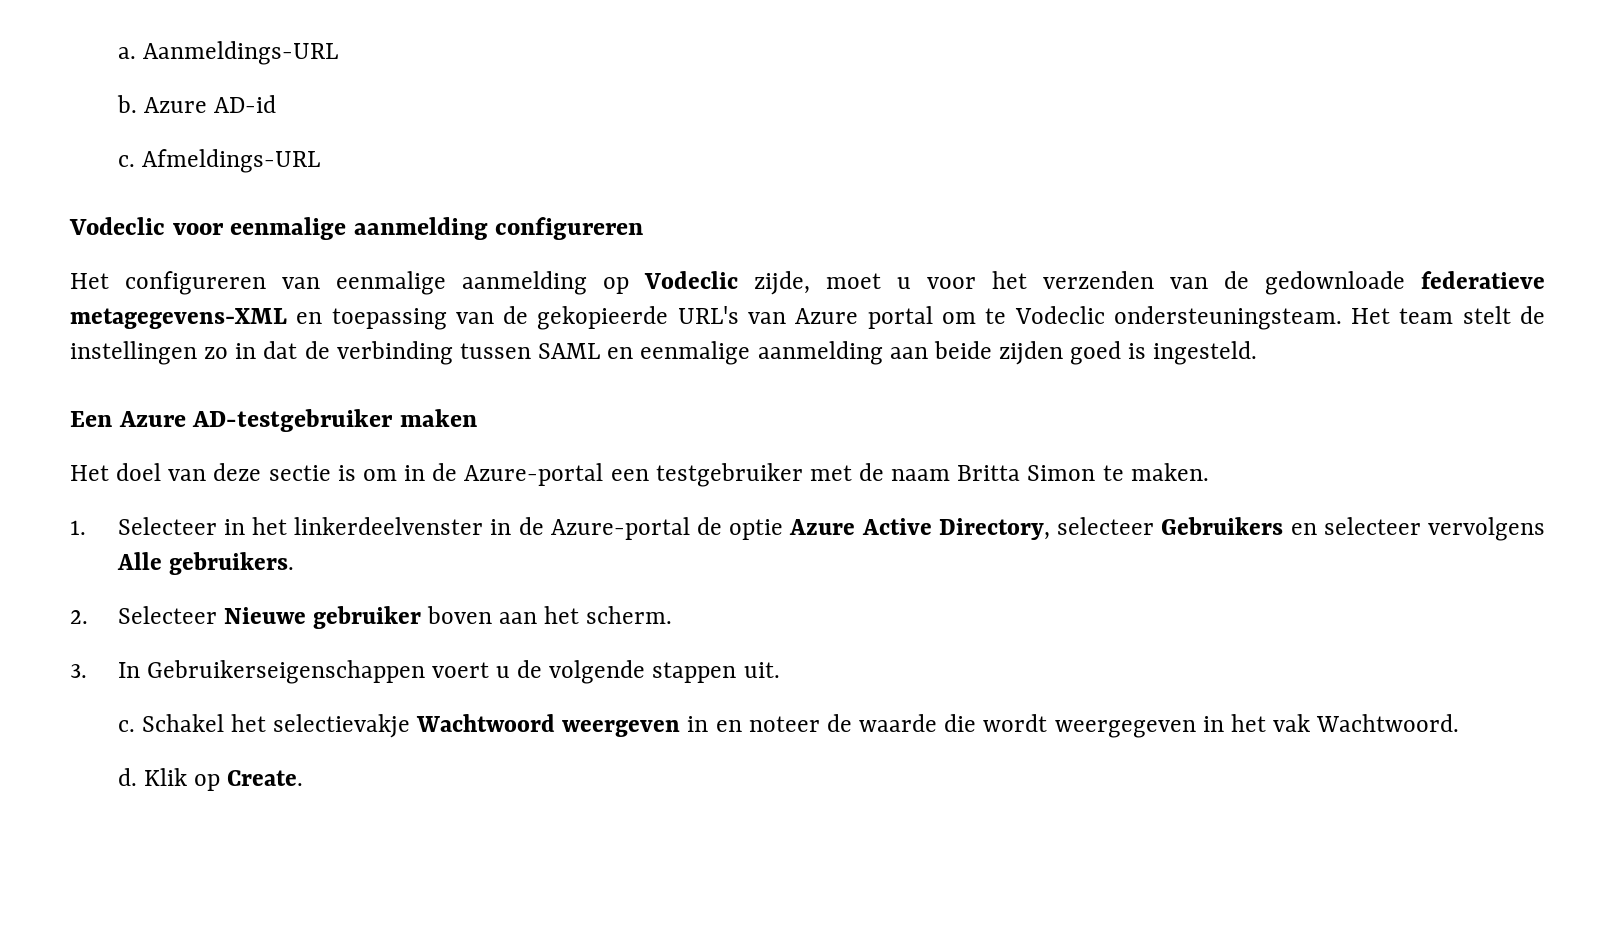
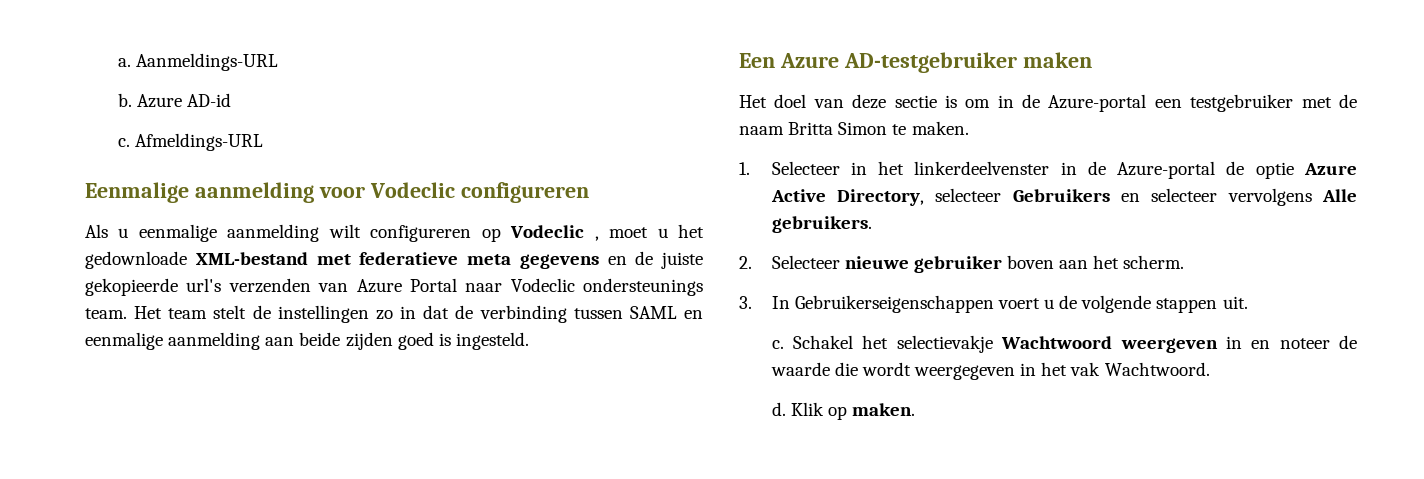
- Vodeclic voor eenmalige aanmelding configureren
- Het configureren van eenmalige aanmelding op Vodeclic zijde, moet u voor het verzenden van de gedownloade federatieve metagegevens-XML en toepassing van de gekopieerde URL's van Azure portal om te Vodeclic ondersteuningsteam.
+ Eenmalige aanmelding voor Vodeclic configureren
+ Als u eenmalige aanmelding wilt configureren op Vodeclic , moet u het gedownloade XML-bestand met federatieve meta gegevens en de juiste gekopieerde url's verzenden van Azure Portal naar Vodeclic ondersteunings team.
- 2. Selecteer Nieuwe gebruiker boven aan het scherm.
+ 2. Selecteer nieuwe gebruiker boven aan het scherm.
- Klik op Create.
+ Klik op maken.

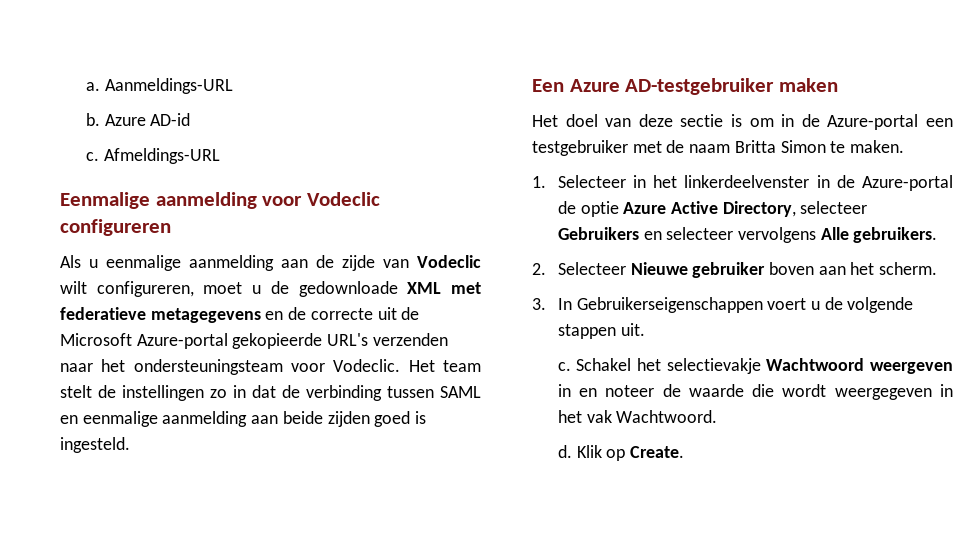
- Als u eenmalige aanmelding wilt configureren op Vodeclic , moet u het gedownloade XML-bestand met federatieve meta gegevens en de juiste gekopieerde url's verzenden van Azure Portal naar Vodeclic ondersteunings team.
+ Als u eenmalige aanmelding aan de zijde van Vodeclic wilt configureren, moet u de gedownloade XML met federatieve metagegevens en de correcte uit de Microsoft Azure-portal gekopieerde URL's verzenden naar het ondersteuningsteam voor Vodeclic.
- 2. Selecteer nieuwe gebruiker boven aan het scherm.
+ 2. Selecteer Nieuwe gebruiker boven aan het scherm.
- Klik op maken.
+ Klik op Create.

